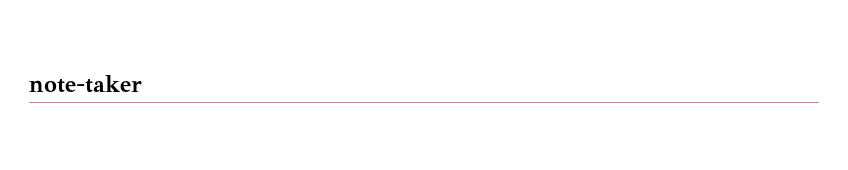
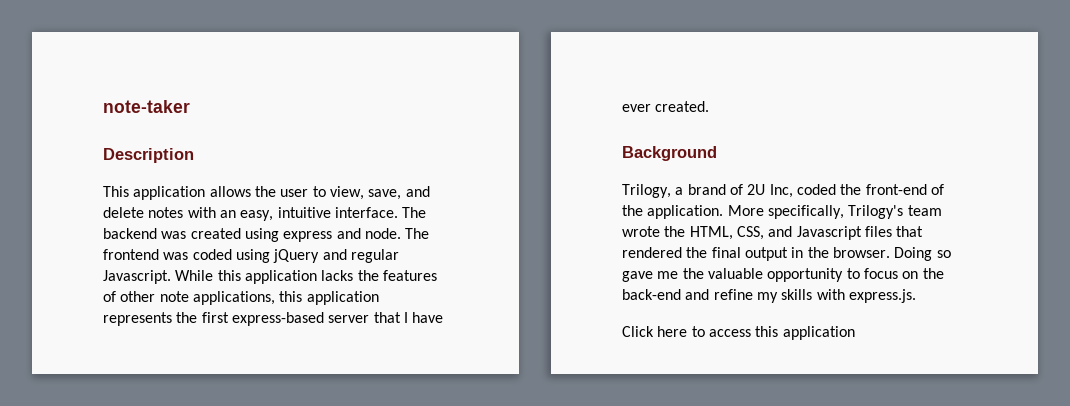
+ Description
+ This application allows the user to view, save, and delete notes with an easy, intuitive interface. The backend was created using express and node. The frontend was coded using jQuery and regular Javascript. While this application lacks the features of other note applications, this application represents the first express-based server that I have ever created.
+ Background
+ Trilogy, a brand of 2U Inc, coded the front-end of the application. More specifically, Trilogy's team wrote the HTML, CSS, and Javascript files that rendered the final output in the browser. Doing so gave me the valuable opportunity to focus on the back-end and refine my skills with express.js.
+ Click here to access this application

